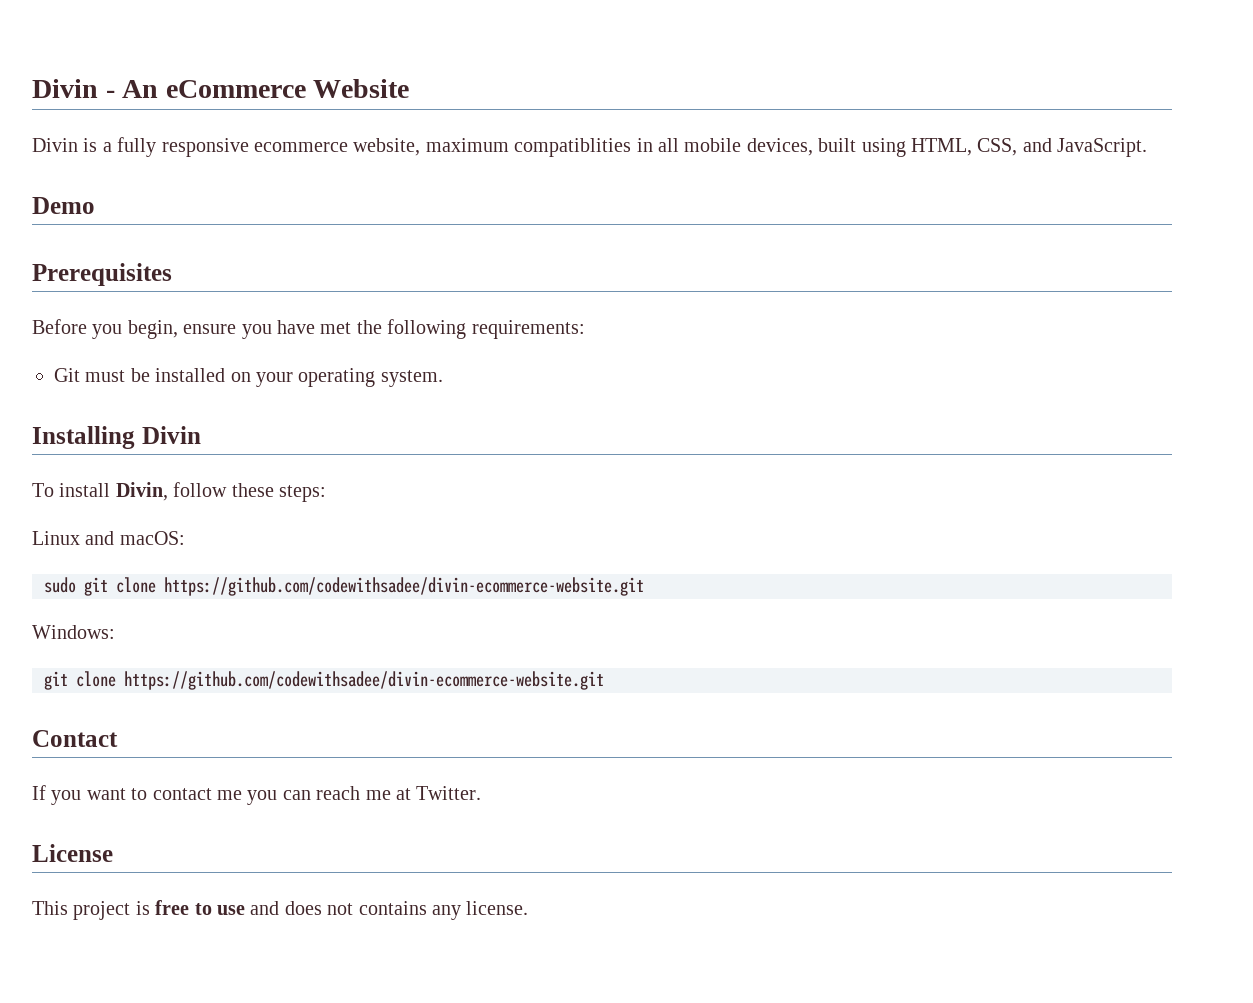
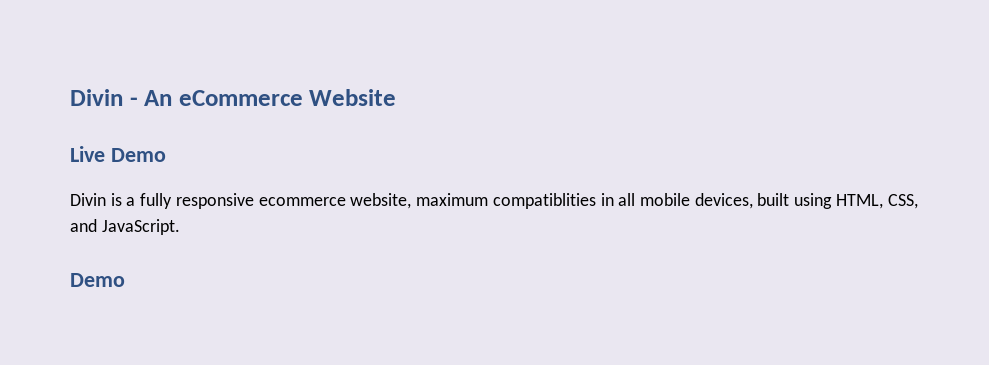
+ Live Demo
- Prerequisites
- Before you begin, ensure you have met the following requirements:
- Git must be installed on your operating system.
- Installing Divin
- To install Divin, follow these steps:
- Linux and macOS:
- sudo git clone https://github.com/codewithsadee/divin-ecommerce-website.git
- Windows:
- git clone https://github.com/codewithsadee/divin-ecommerce-website.git
- Contact
- If you want to contact me you can reach me at Twitter.
- License
- This project is free to use and does not contains any license.

